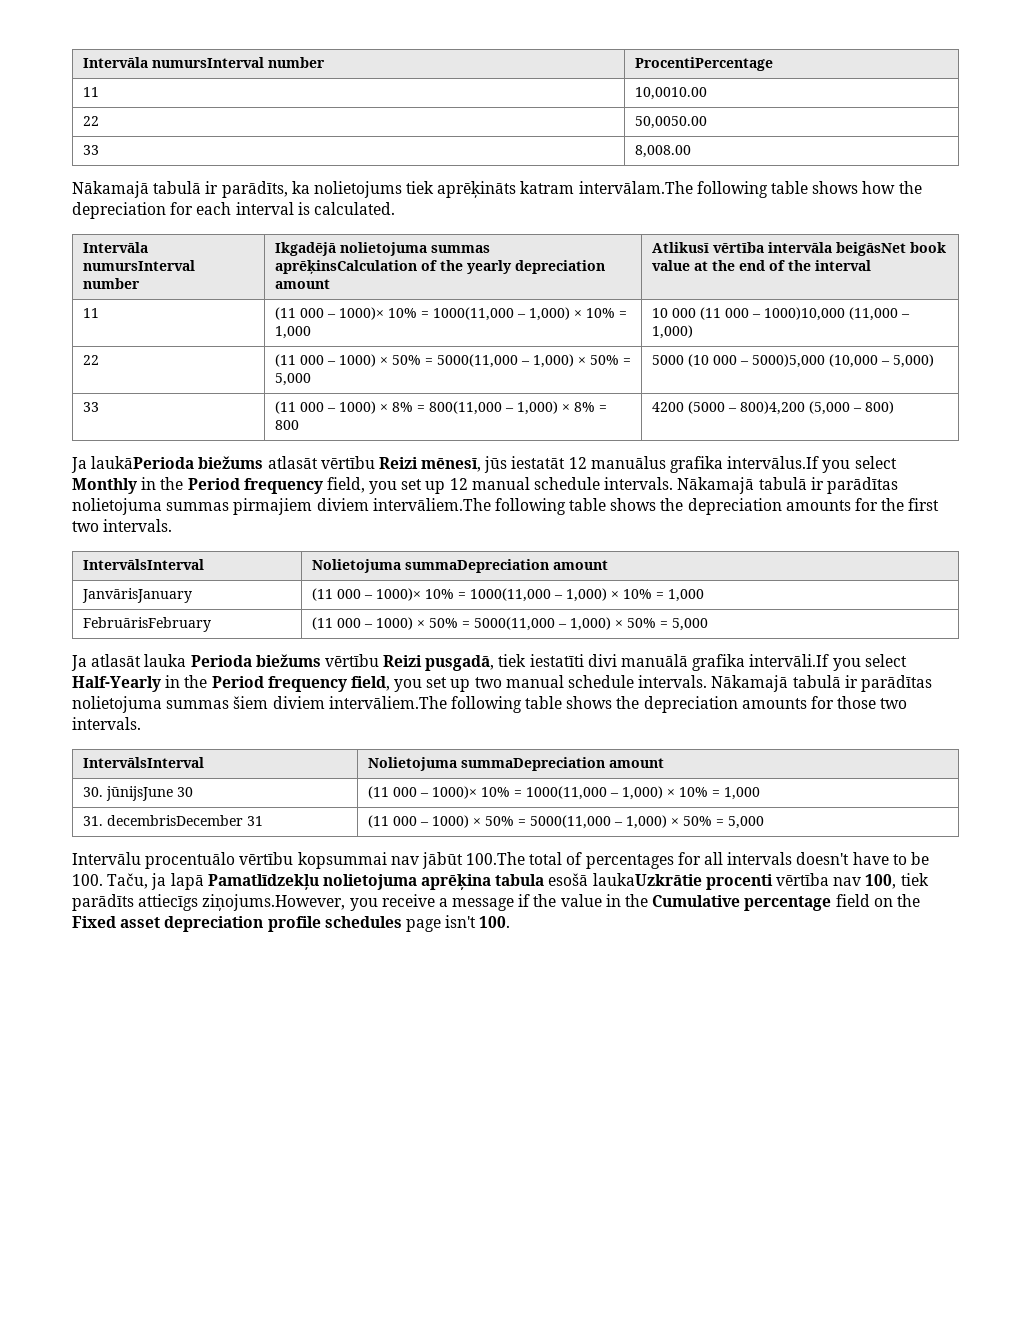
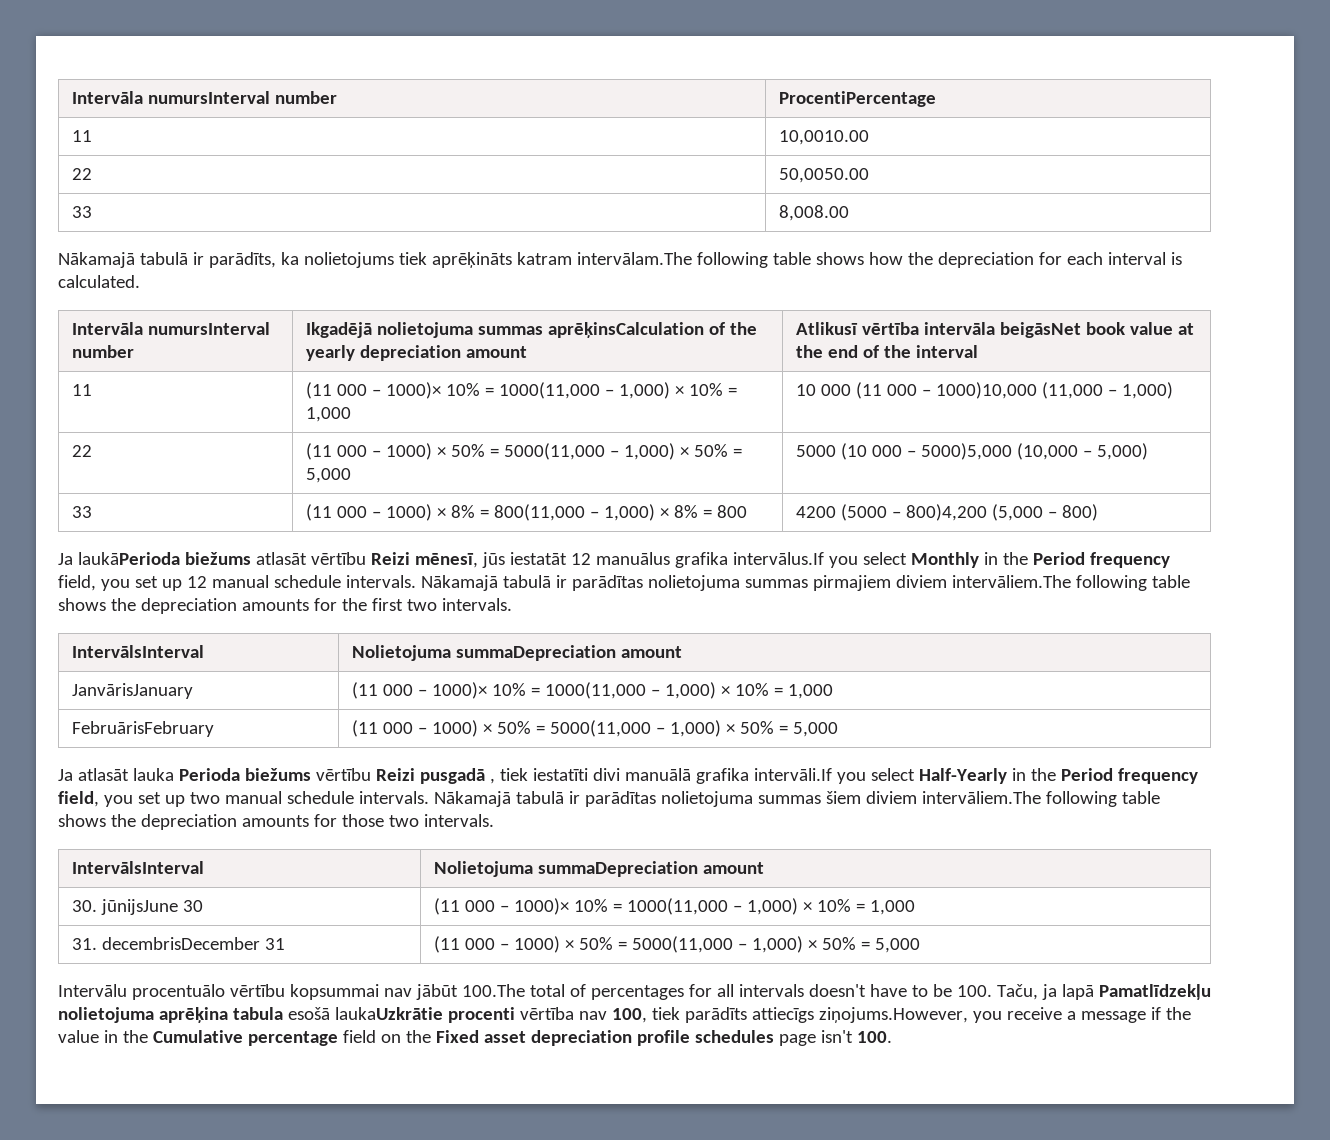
- Ja atlasāt lauka Perioda biežums vērtību Reizi pusgadā, tiek iestatīti divi manuālā grafika intervāli.If you select Half-Yearly in the Period frequency field, you set up two manual schedule intervals.
+ Ja atlasāt lauka Perioda biežums vērtību Reizi pusgadā , tiek iestatīti divi manuālā grafika intervāli.If you select Half-Yearly in the Period frequency field, you set up two manual schedule intervals.

